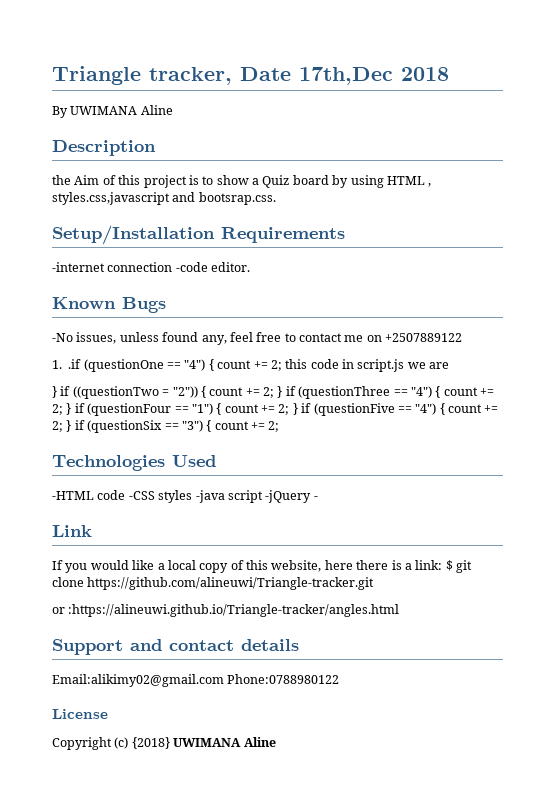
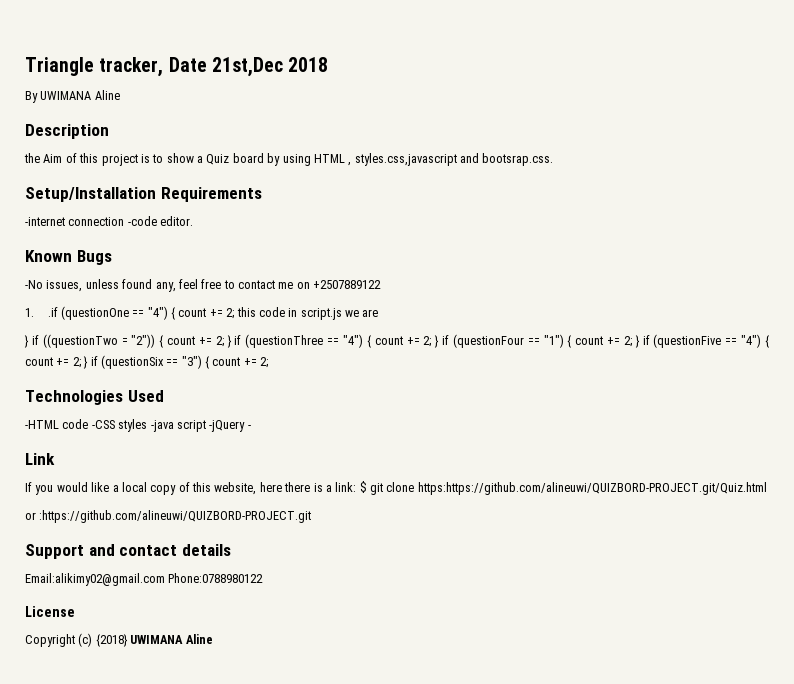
- Triangle tracker, Date 17th,Dec 2018
+ Triangle tracker, Date 21st,Dec 2018
- If you would like a local copy of this website, here there is a link: $ git clone https://github.com/alineuwi/Triangle-tracker.git
+ If you would like a local copy of this website, here there is a link: $ git clone https:https://github.com/alineuwi/QUIZBORD-PROJECT.git/Quiz.html
- or :https://alineuwi.github.io/Triangle-tracker/angles.html
+ or :https://github.com/alineuwi/QUIZBORD-PROJECT.git

